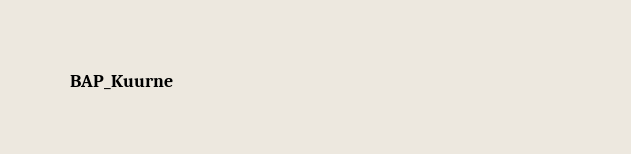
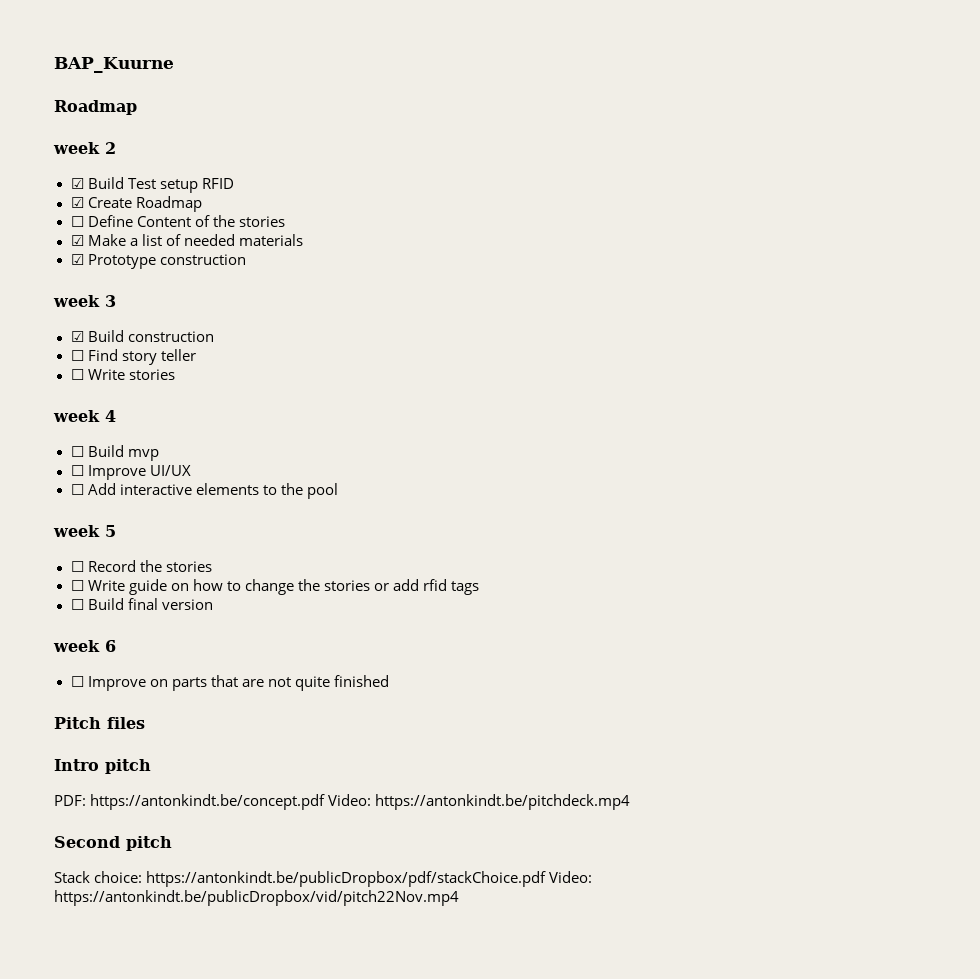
  BAP_Kuurne
+ Roadmap
+ week 2
+ ☑ Build Test setup RFID
+ ☑ Create Roadmap
+ ☐ Define Content of the stories
+ ☑ Make a list of needed materials
+ ☑ Prototype construction
+ week 3
+ ☑ Build construction
+ ☐ Find story teller
+ ☐ Write stories
+ week 4
+ ☐ Build mvp
+ ☐ Improve UI/UX
+ ☐ Add interactive elements to the pool
+ week 5
+ ☐ Record the stories
+ ☐ Write guide on how to change the stories or add rfid tags
+ ☐ Build final version
+ week 6
+ ☐ Improve on parts that are not quite finished
+ Pitch files
+ Intro pitch
+ PDF: https://antonkindt.be/concept.pdf Video: https://antonkindt.be/pitchdeck.mp4
+ Second pitch
+ Stack choice: https://antonkindt.be/publicDropbox/pdf/stackChoice.pdf Video: https://antonkindt.be/publicDropbox/vid/pitch22Nov.mp4

